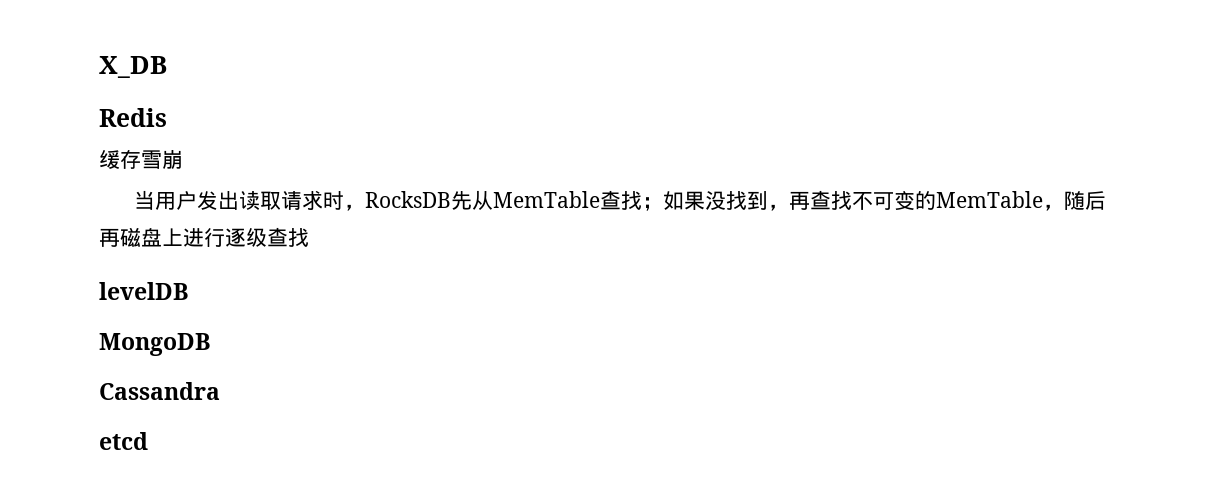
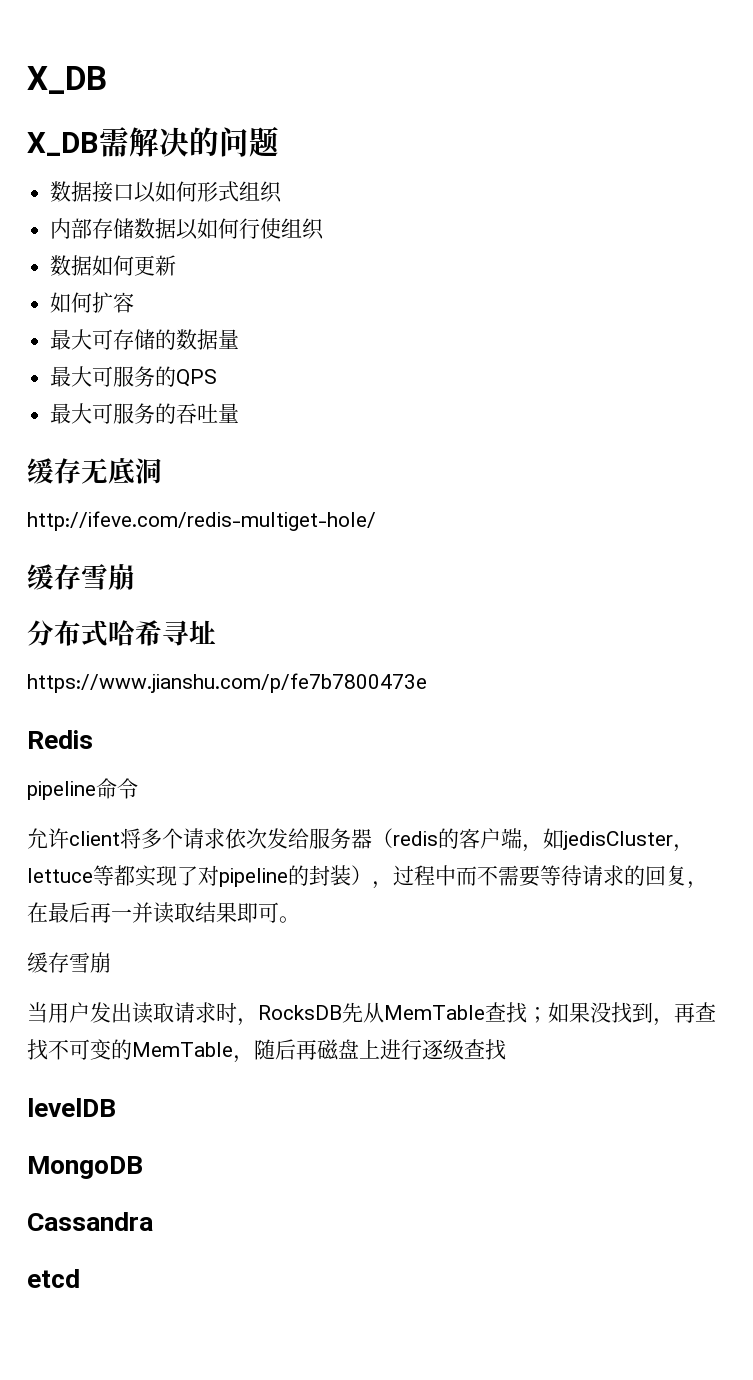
+ X_DB需解决的问题
+ 数据接口以如何形式组织
+ 内部存储数据以如何行使组织
+ 数据如何更新
+ 如何扩容
+ 最大可存储的数据量
+ 最大可服务的QPS
+ 最大可服务的吞吐量
+ 缓存无底洞
+ http://ifeve.com/redis-multiget-hole/
+ 缓存雪崩
+ 分布式哈希寻址
+ https://www.jianshu.com/p/fe7b7800473e
  Redis
+ pipeline命令
+ 允许client将多个请求依次发给服务器（redis的客户端，如jedisCluster，lettuce等都实现了对pipeline的封装），过程中而不需要等待请求的回复，在最后再一并读取结果即可。

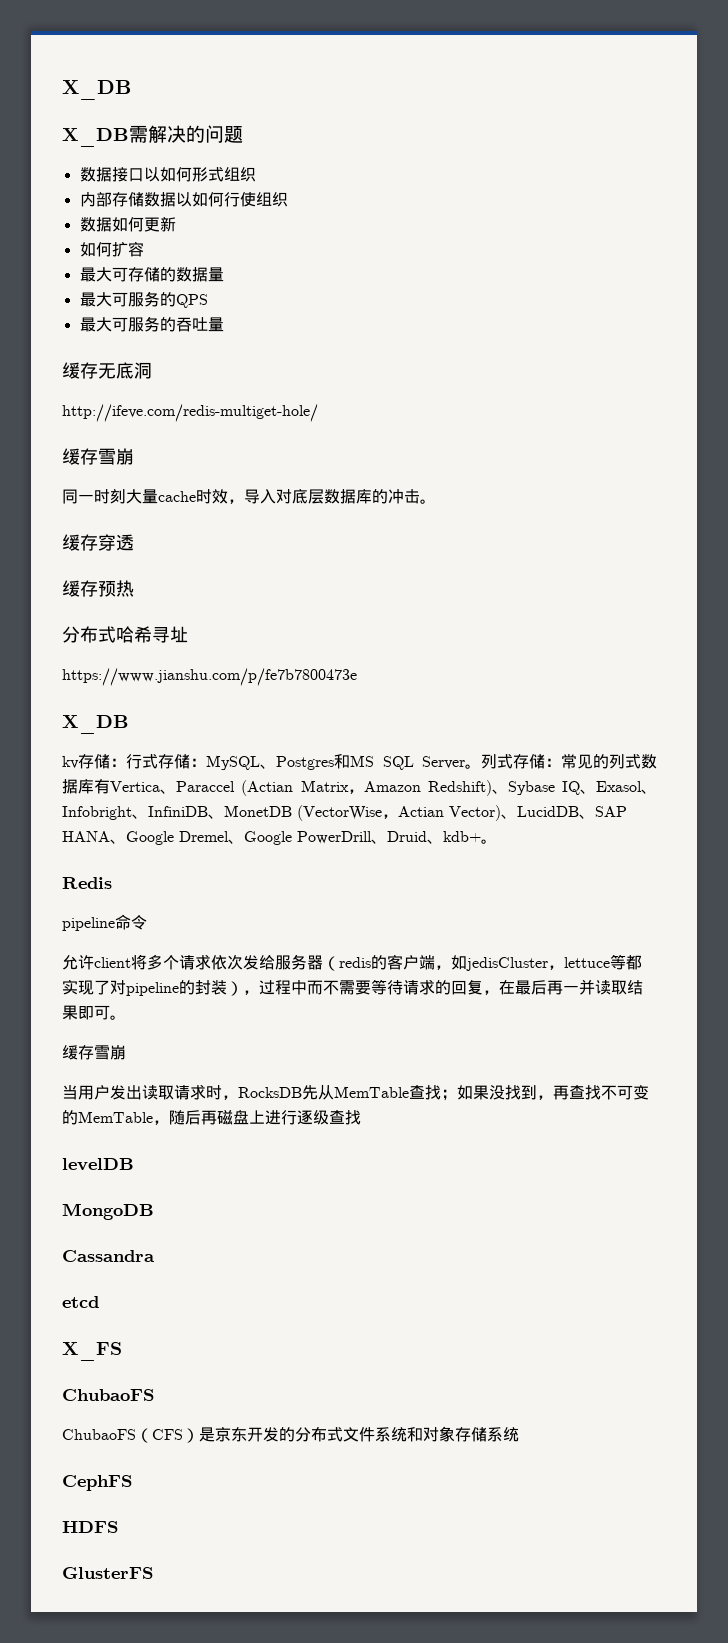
+ 同一时刻大量cache时效，导入对底层数据库的冲击。
+ 缓存穿透
+ 缓存预热
  https://www.jianshu.com/p/fe7b7800473e
+ X_DB
+ kv存储：行式存储：MySQL、Postgres和MS SQL Server。列式存储：常见的列式数据库有Vertica、Paraccel (Actian Matrix，Amazon Redshift)、Sybase IQ、Exasol、Infobright、InfiniDB、MonetDB (VectorWise，Actian Vector)、LucidDB、SAP HANA、Google Dremel、Google PowerDrill、Druid、kdb+。
+ X_FS
+ ChubaoFS
+ ChubaoFS（CFS）是京东开发的分布式文件系统和对象存储系统
+ CephFS
+ HDFS
+ GlusterFS

